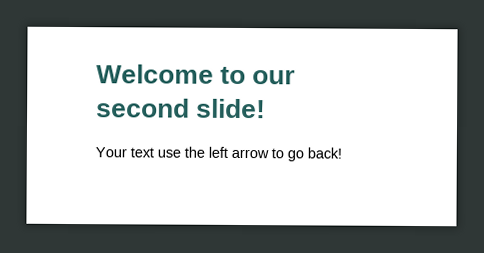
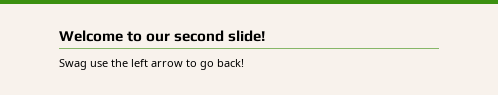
- Your text use the left arrow to go back!
+ Swag use the left arrow to go back!

